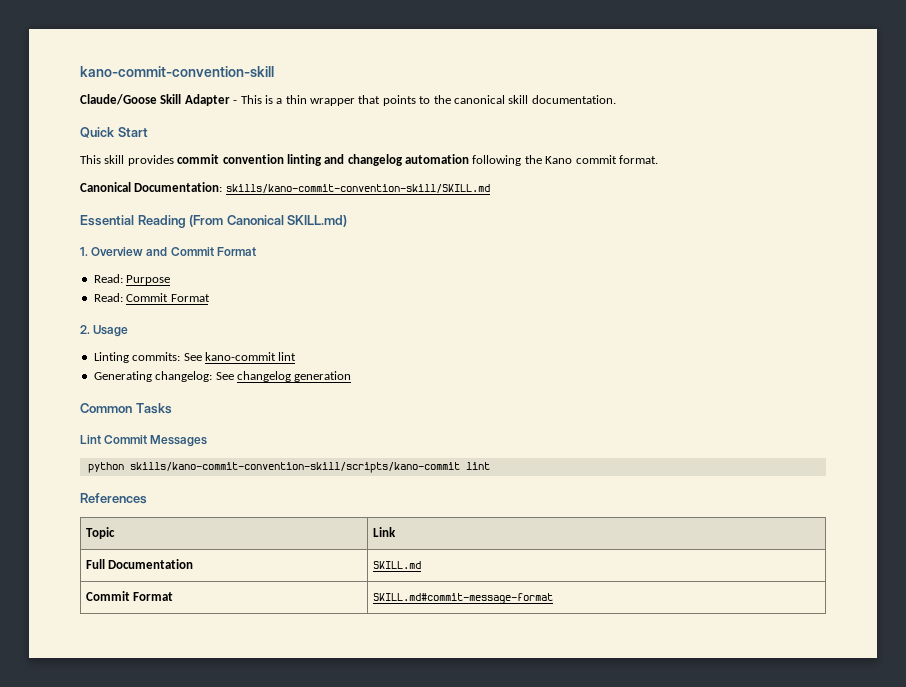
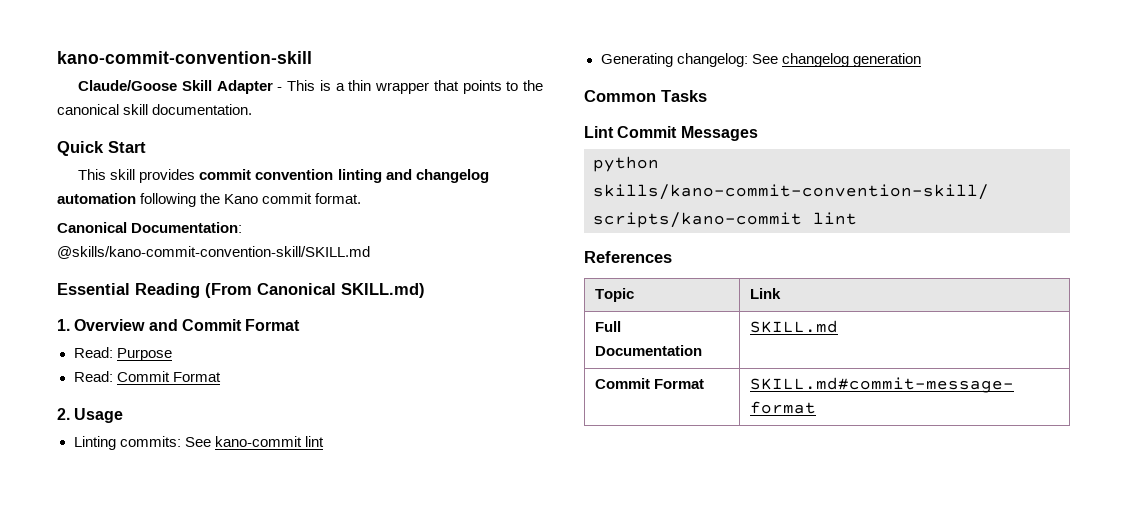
- Canonical Documentation: skills/kano-commit-convention-skill/SKILL.md
+ Canonical Documentation: @skills/kano-commit-convention-skill/SKILL.md

